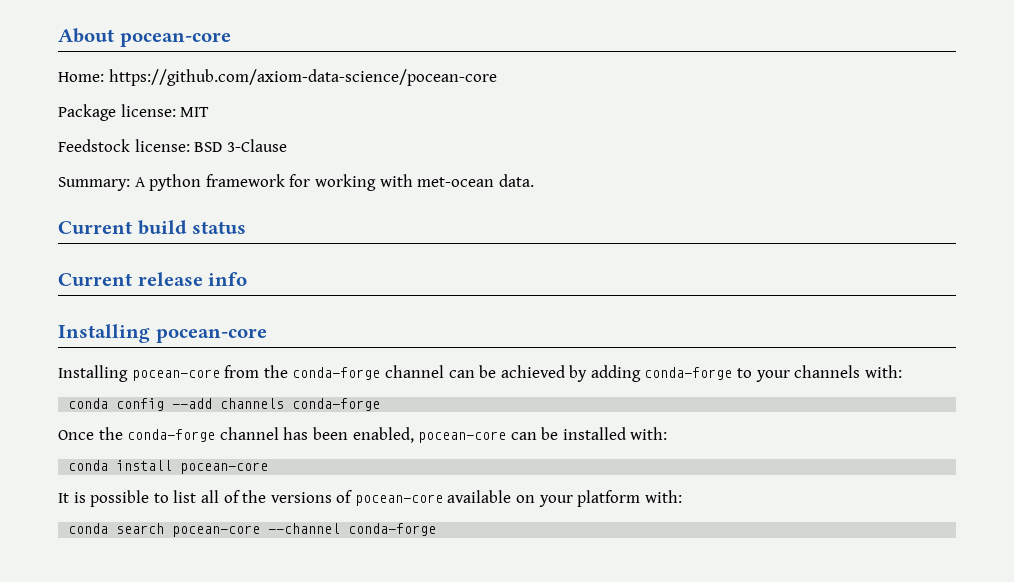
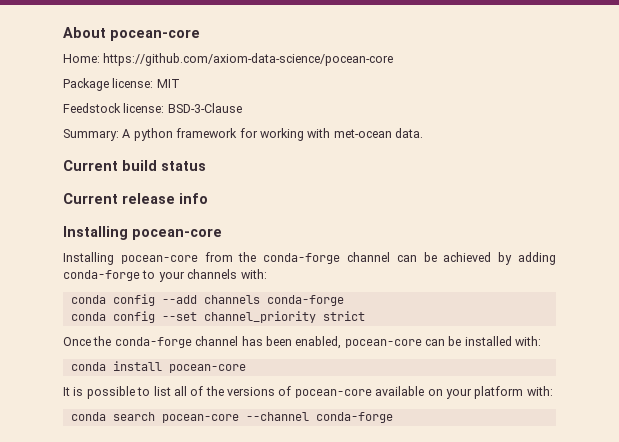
- Feedstock license: BSD 3-Clause
+ Feedstock license: BSD-3-Clause
+ conda config --set channel_priority strict

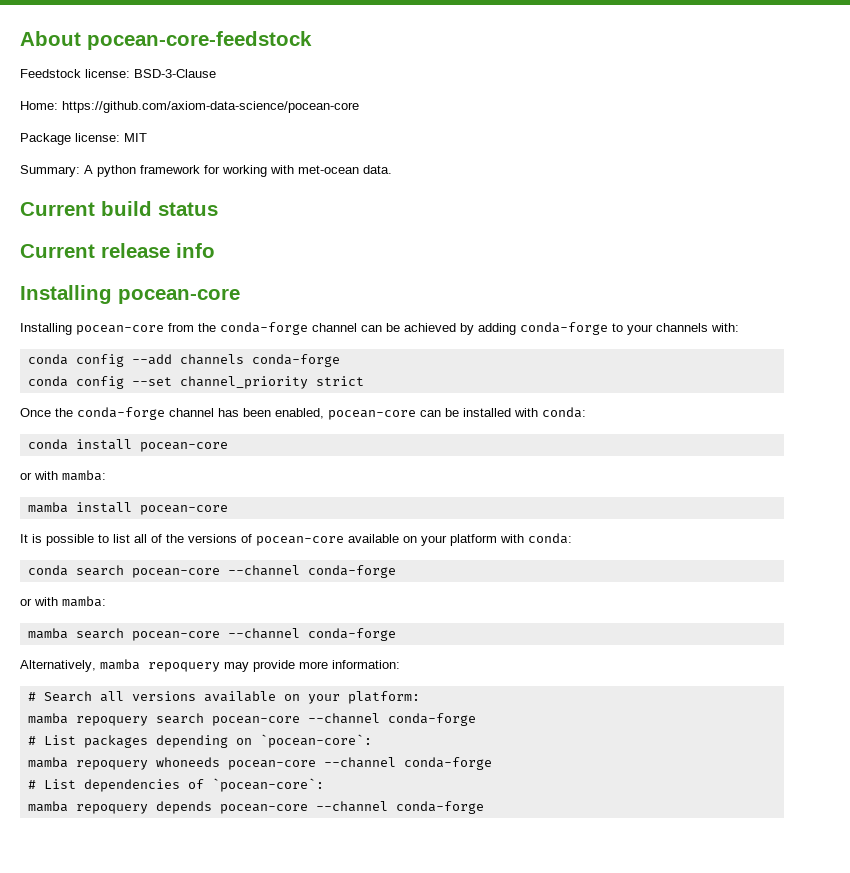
- About pocean-core
+ About pocean-core-feedstock
+ Feedstock license: BSD-3-Clause
- Feedstock license: BSD-3-Clause
- Once the conda-forge channel has been enabled, pocean-core can be installed with:
+ Once the conda-forge channel has been enabled, pocean-core can be installed with conda:
  conda install pocean-core
+ or with mamba:
+ mamba install pocean-core
- It is possible to list all of the versions of pocean-core available on your platform with:
+ It is possible to list all of the versions of pocean-core available on your platform with conda:
  conda search pocean-core --channel conda-forge
+ or with mamba:
+ mamba search pocean-core --channel conda-forge
+ Alternatively, mamba repoquery may provide more information:
+ # Search all versions available on your platform:
+ mamba repoquery search pocean-core --channel conda-forge
+ # List packages depending on `pocean-core`:
+ mamba repoquery whoneeds pocean-core --channel conda-forge
+ # List dependencies of `pocean-core`:
+ mamba repoquery depends pocean-core --channel conda-forge

